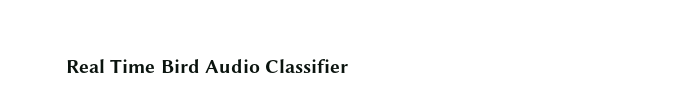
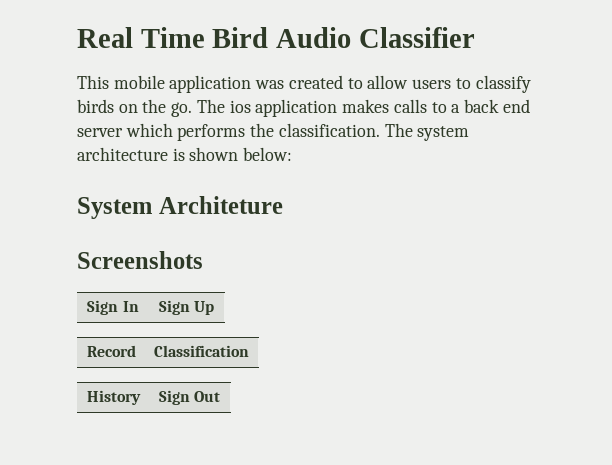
+ This mobile application was created to allow users to classify birds on the go. The ios application makes calls to a back end server which performs the classification. The system architecture is shown below:
+ System Architeture
+ Screenshots
+ Sign In | Sign Up
+ Record | Classification
+ History | Sign Out

